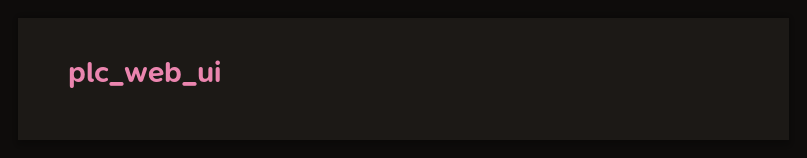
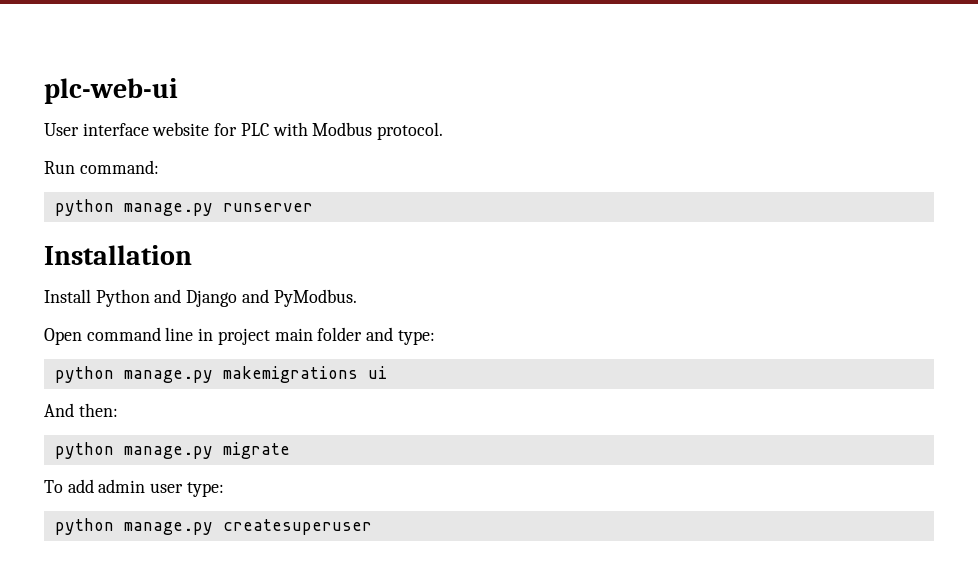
- plc_web_ui
+ plc-web-ui
+ User interface website for PLC with Modbus protocol.
+ Run command:
+ python manage.py runserver
+ Installation
+ Install Python and Django and PyModbus.
+ Open command line in project main folder and type:
+ python manage.py makemigrations ui
+ And then:
+ python manage.py migrate
+ To add admin user type:
+ python manage.py createsuperuser

